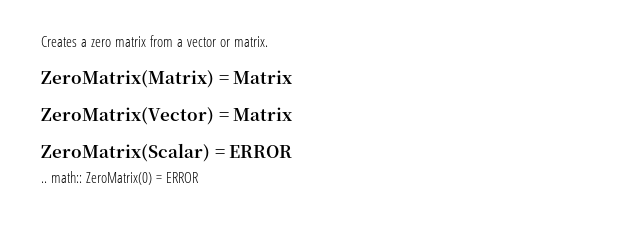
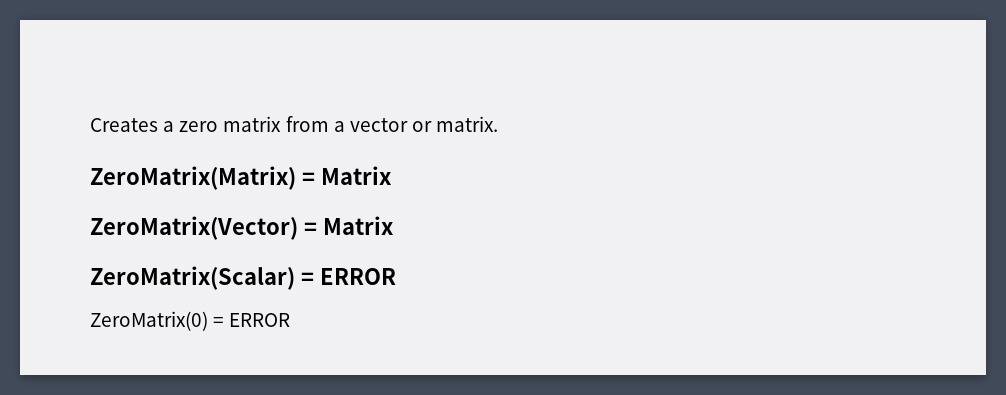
- .. math:: ZeroMatrix(0) = ERROR
+ ZeroMatrix(0) = ERROR

